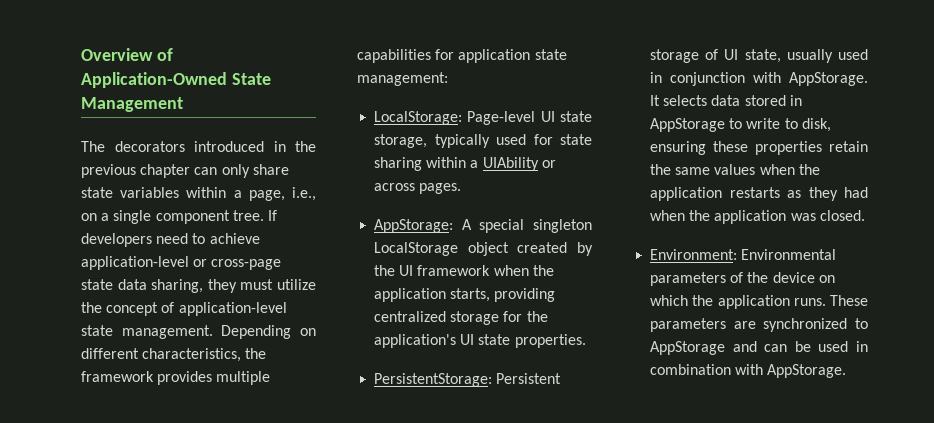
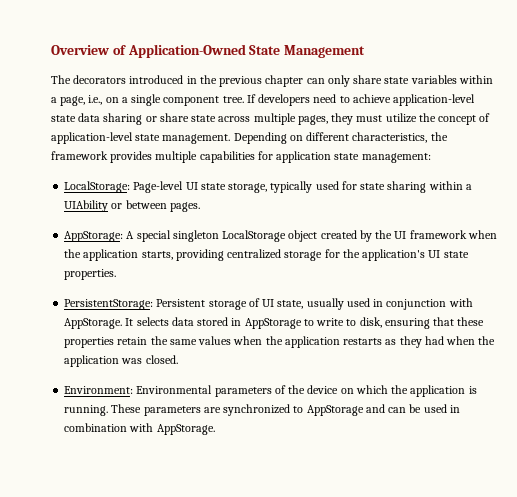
- If developers need to achieve application-level or cross-page state data sharing, they must utilize the concept of application-level state management.
+ If developers need to achieve application-level state data sharing or share state across multiple pages, they must utilize the concept of application-level state management.
- LocalStorage: Page-level UI state storage, typically used for state sharing within a UIAbility or across pages.
+ LocalStorage: Page-level UI state storage, typically used for state sharing within a UIAbility or between pages.
- It selects data stored in AppStorage to write to disk, ensuring these properties retain the same values when the application restarts as they had when the application was closed.
+ It selects data stored in AppStorage to write to disk, ensuring that these properties retain the same values when the application restarts as they had when the application was closed.
- Environment: Environmental parameters of the device on which the application runs.
+ Environment: Environmental parameters of the device on which the application is running.

